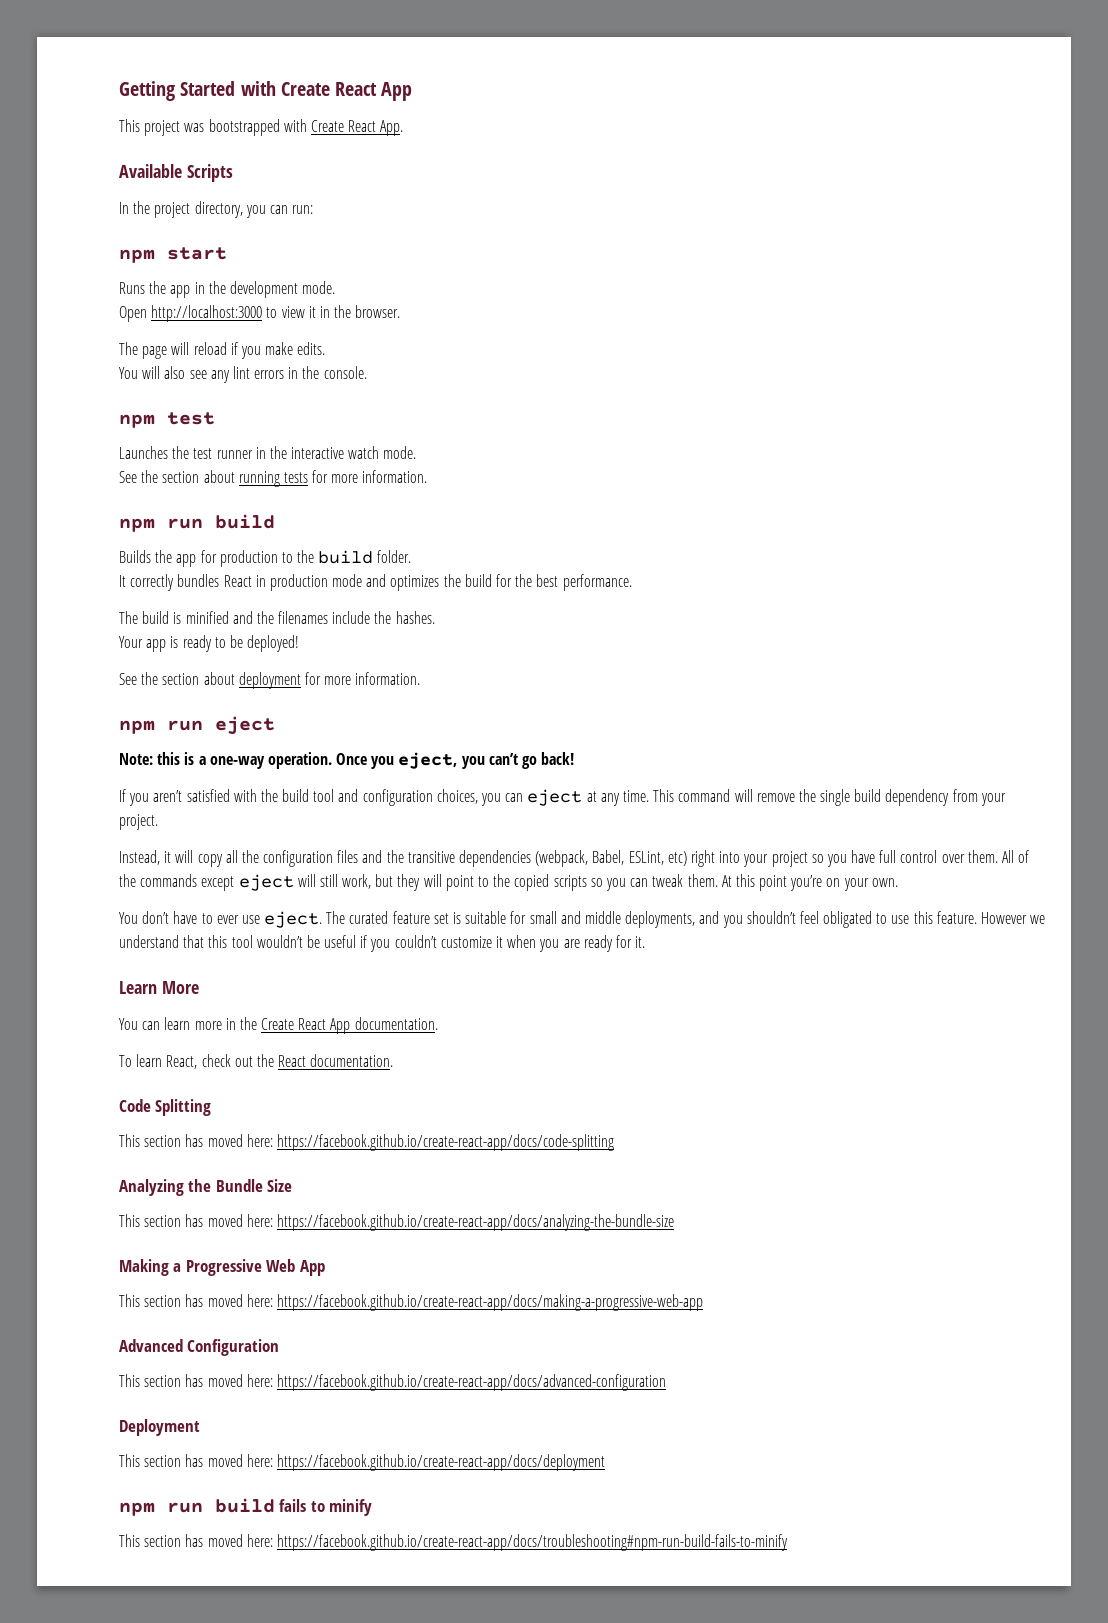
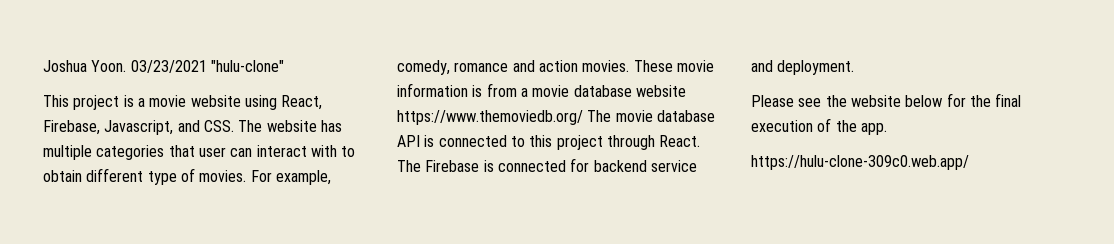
- Getting Started with Create React App
- This project was bootstrapped with Create React App.
- Available Scripts
- In the project directory, you can run:
- npm start
- Runs the app in the development mode.
- Open http://localhost:3000 to view it in the browser.
- The page will reload if you make edits.
- You will also see any lint errors in the console.
- npm test
- Launches the test runner in the interactive watch mode.
- See the section about running tests for more information.
- npm run build
- Builds the app for production to the build folder.
- It correctly bundles React in production mode and optimizes the build for the best performance.
- The build is minified and the filenames include the hashes.
- Your app is ready to be deployed!
- See the section about deployment for more information.
- npm run eject
- Note: this is a one-way operation. Once you eject, you can’t go back!
- If you aren’t satisfied with the build tool and configuration choices, you can eject at any time. This command will remove the single build dependency from your project.
- Instead, it will copy all the configuration files and the transitive dependencies (webpack, Babel, ESLint, etc) right into your project so you have full control over them. All of the commands except eject will still work, but they will point to the copied scripts so you can tweak them. At this point you’re on your own.
- You don’t have to ever use eject. The curated feature set is suitable for small and middle deployments, and you shouldn’t feel obligated to use this feature. However we understand that this tool wouldn’t be useful if you couldn’t customize it when you are ready for it.
- Learn More
- You can learn more in the Create React App documentation.
- To learn React, check out the React documentation.
- Code Splitting
- This section has moved here: https://facebook.github.io/create-react-app/docs/code-splitting
- Analyzing the Bundle Size
- This section has moved here: https://facebook.github.io/create-react-app/docs/analyzing-the-bundle-size
- Making a Progressive Web App
- This section has moved here: https://facebook.github.io/create-react-app/docs/making-a-progressive-web-app
- Advanced Configuration
- This section has moved here: https://facebook.github.io/create-react-app/docs/advanced-configuration
- Deployment
- This section has moved here: https://facebook.github.io/create-react-app/docs/deployment
- npm run build fails to minify
- This section has moved here: https://facebook.github.io/create-react-app/docs/troubleshooting#npm-run-build-fails-to-minify
+ Joshua Yoon. 03/23/2021 "hulu-clone"
+ This project is a movie website using React, Firebase, Javascript, and CSS. The website has multiple categories that user can interact with to obtain different type of movies. For example, comedy, romance and action movies. These movie information is from a movie database website https://www.themoviedb.org/ The movie database API is connected to this project through React. The Firebase is connected for backend service and deployment.
+ Please see the website below for the final execution of the app.
+ https://hulu-clone-309c0.web.app/

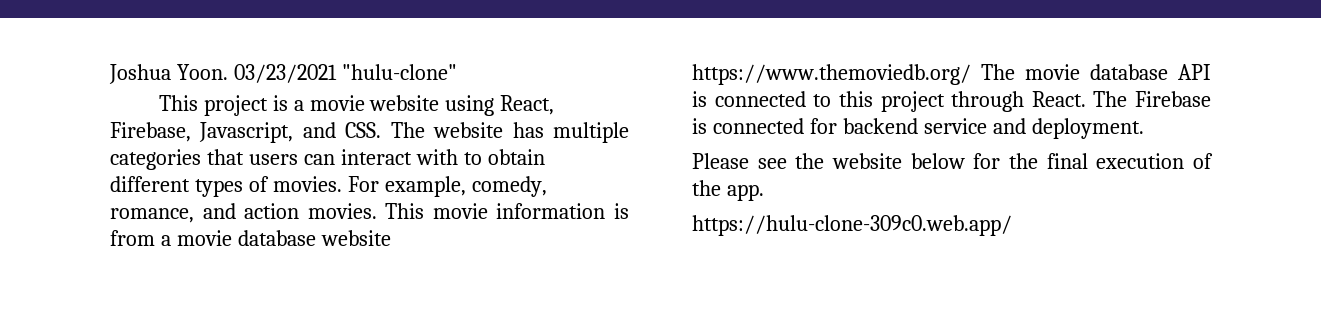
- This project is a movie website using React, Firebase, Javascript, and CSS. The website has multiple categories that user can interact with to obtain different type of movies.
+ This project is a movie website using React, Firebase, Javascript, and CSS. The website has multiple categories that users can interact with to obtain different types of movies.
- For example, comedy, romance and action movies.
+ For example, comedy, romance, and action movies.
- These movie information is from a movie database website https://www.themoviedb.org/ The movie database API is connected to this project through React.
+ This movie information is from a movie database website https://www.themoviedb.org/ The movie database API is connected to this project through React.

